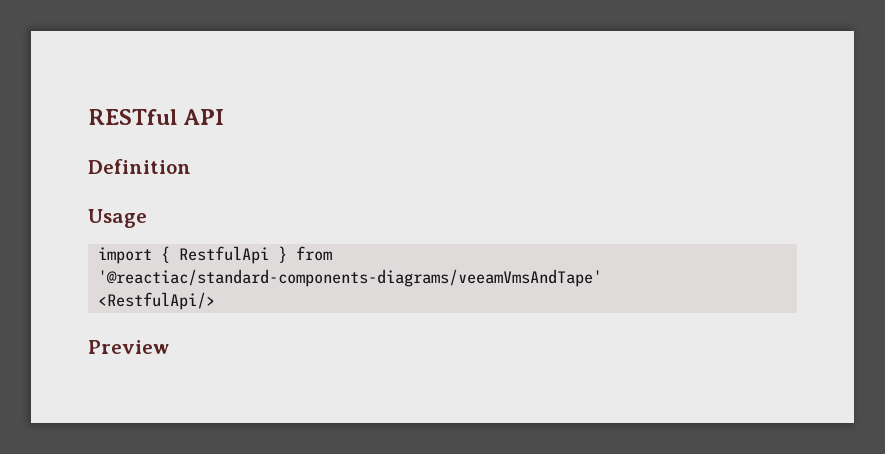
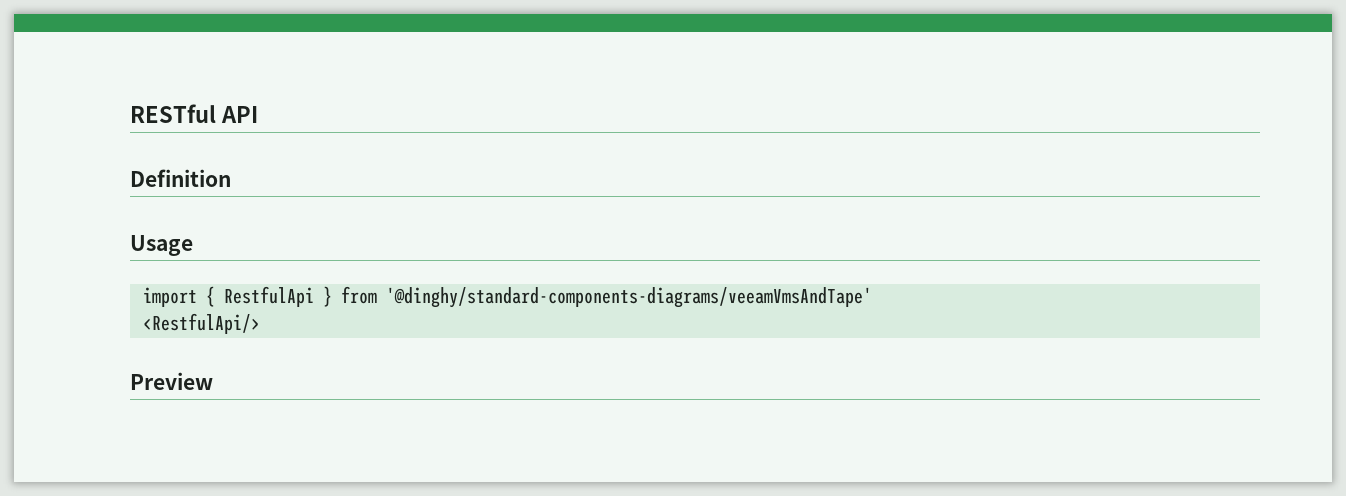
- import { RestfulApi } from '@reactiac/standard-components-diagrams/veeamVmsAndTape'
+ import { RestfulApi } from '@dinghy/standard-components-diagrams/veeamVmsAndTape'

